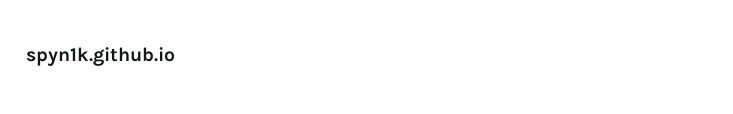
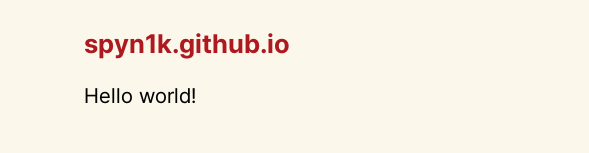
+ Hello world!

